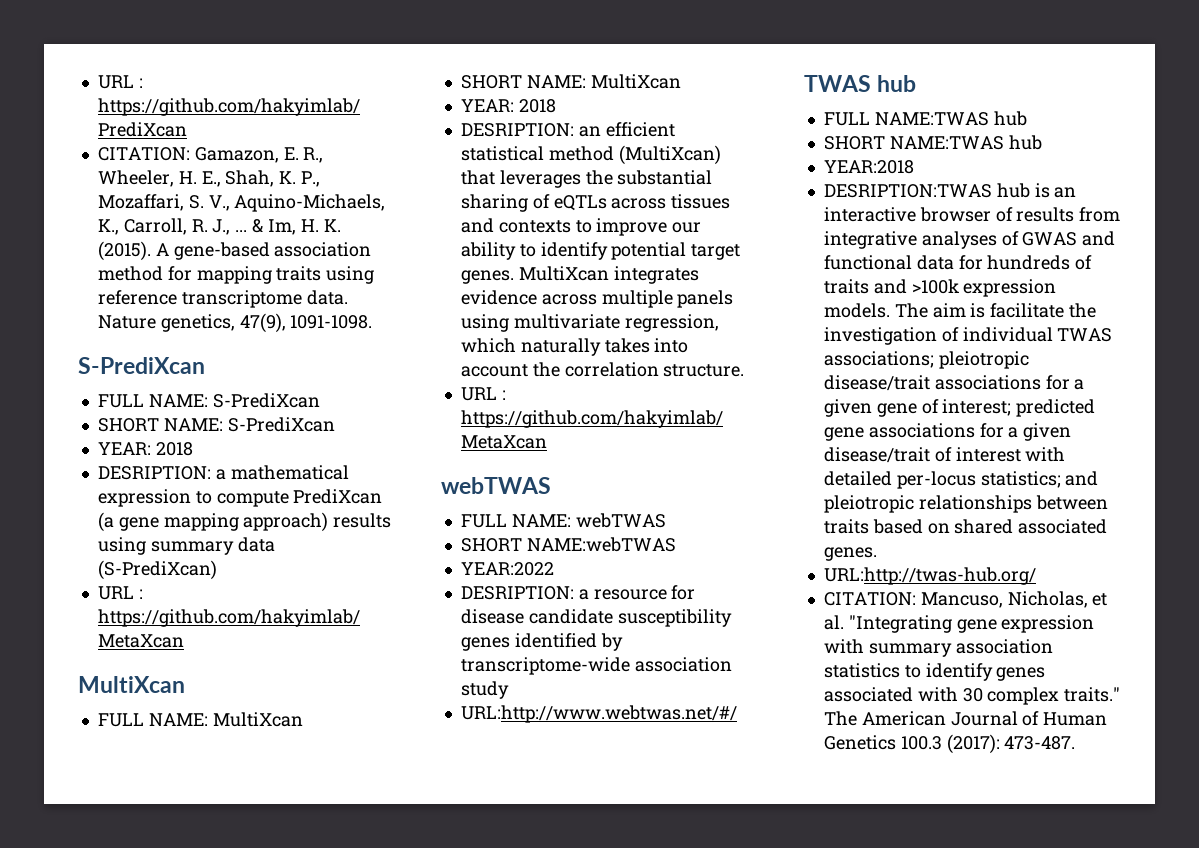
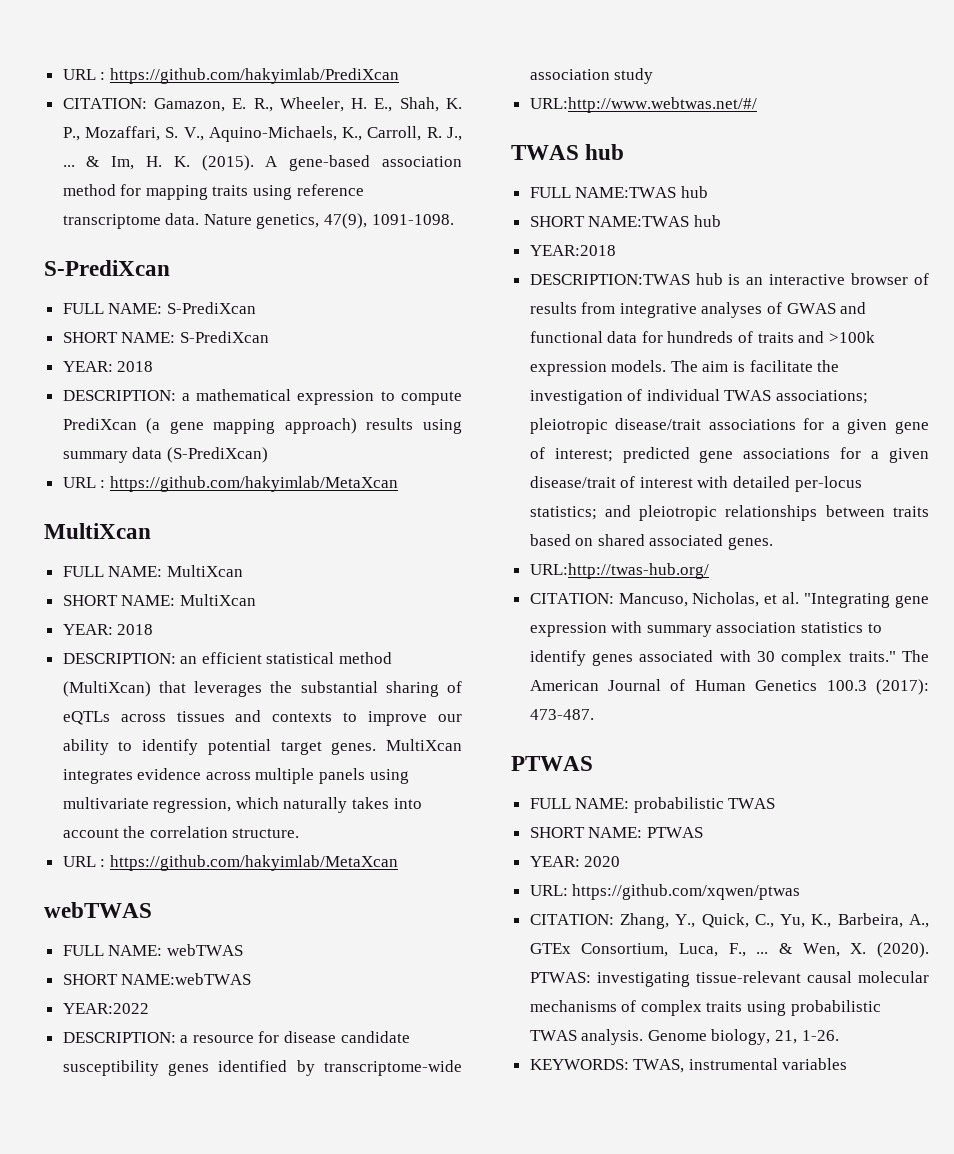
- DESRIPTION: a mathematical expression to compute PrediXcan (a gene mapping approach) results using summary data (S-PrediXcan)
+ DESCRIPTION: a mathematical expression to compute PrediXcan (a gene mapping approach) results using summary data (S-PrediXcan)
- DESRIPTION: an efficient statistical method (MultiXcan) that leverages the substantial sharing of eQTLs across tissues and contexts to improve our ability to identify potential target genes.
+ DESCRIPTION: an efficient statistical method (MultiXcan) that leverages the substantial sharing of eQTLs across tissues and contexts to improve our ability to identify potential target genes.
- DESRIPTION: a resource for disease candidate susceptibility genes identified by transcriptome-wide association study
+ DESCRIPTION: a resource for disease candidate susceptibility genes identified by transcriptome-wide association study
- DESRIPTION:TWAS hub is an interactive browser of results from integrative analyses of GWAS and functional data for hundreds of traits and >100k expression models.
+ DESCRIPTION:TWAS hub is an interactive browser of results from integrative analyses of GWAS and functional data for hundreds of traits and >100k expression models.
  The American Journal of Human Genetics 100.3 (2017): 473-487.
+ PTWAS
+ FULL NAME: probabilistic TWAS
+ SHORT NAME: PTWAS
+ YEAR: 2020
+ URL: https://github.com/xqwen/ptwas
+ CITATION: Zhang, Y., Quick, C., Yu, K., Barbeira, A., GTEx Consortium, Luca, F., ... & Wen, X. (2020). PTWAS: investigating tissue-relevant causal molecular mechanisms of complex traits using probabilistic TWAS analysis. Genome biology, 21, 1-26.
+ KEYWORDS: TWAS, instrumental variables

